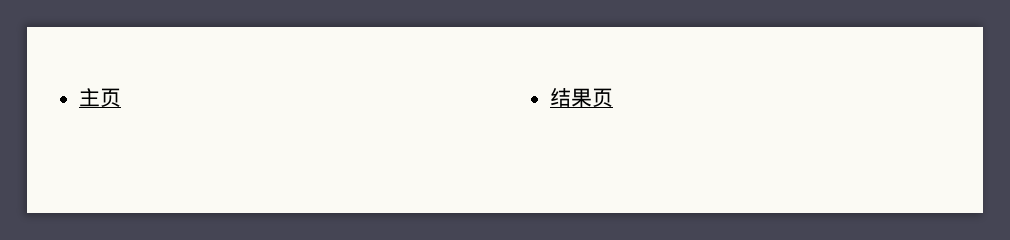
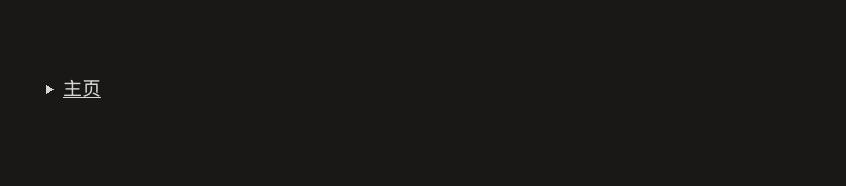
- 结果页

